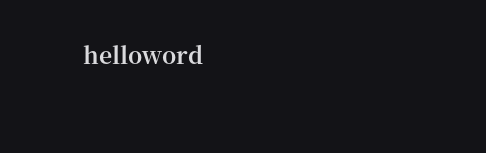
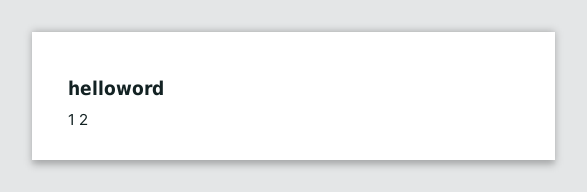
+ 1 2

